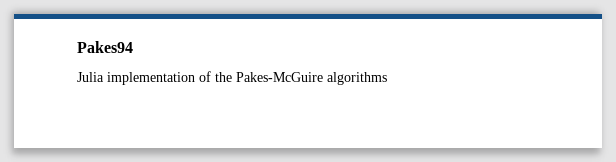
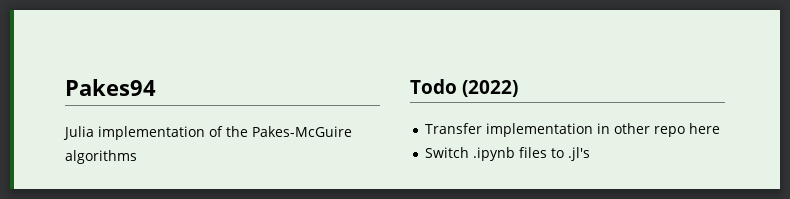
+ Todo (2022)
+ Transfer implementation in other repo here
+ Switch .ipynb files to .jl's

